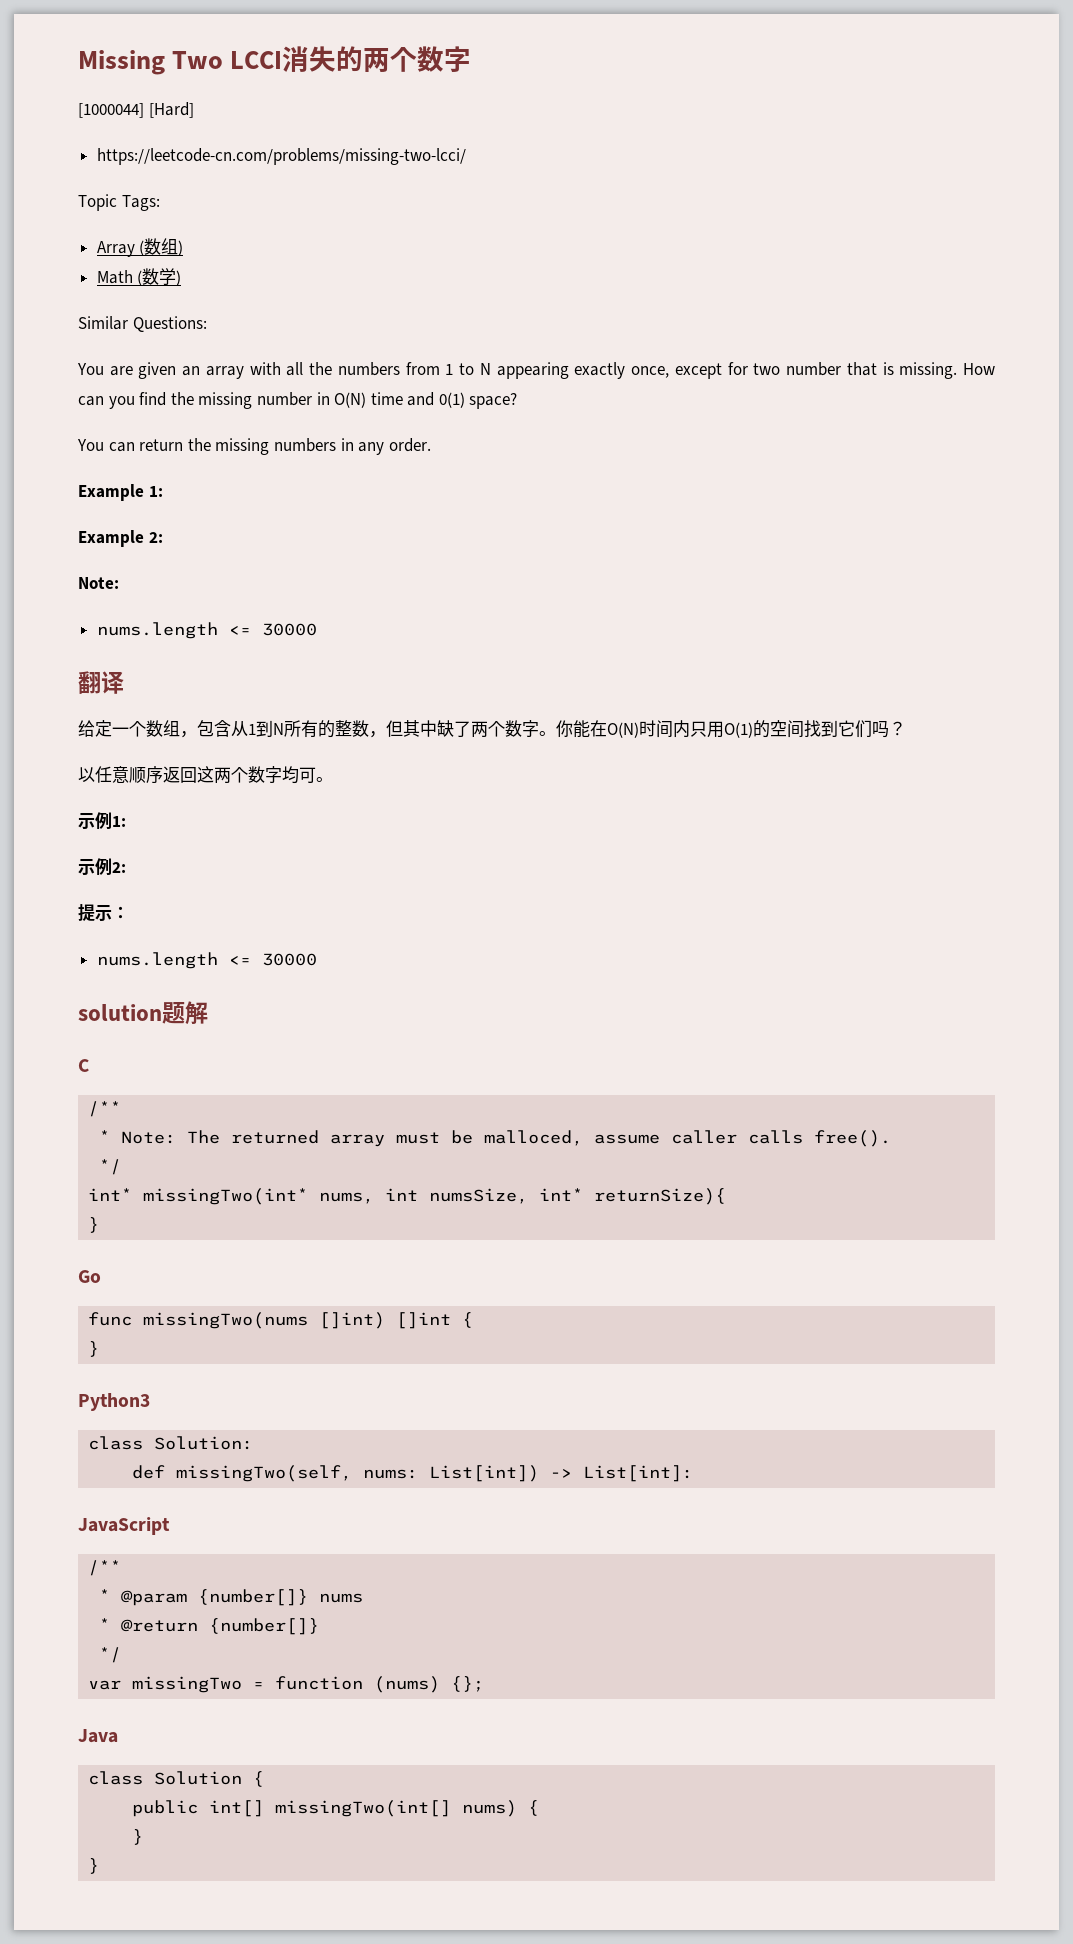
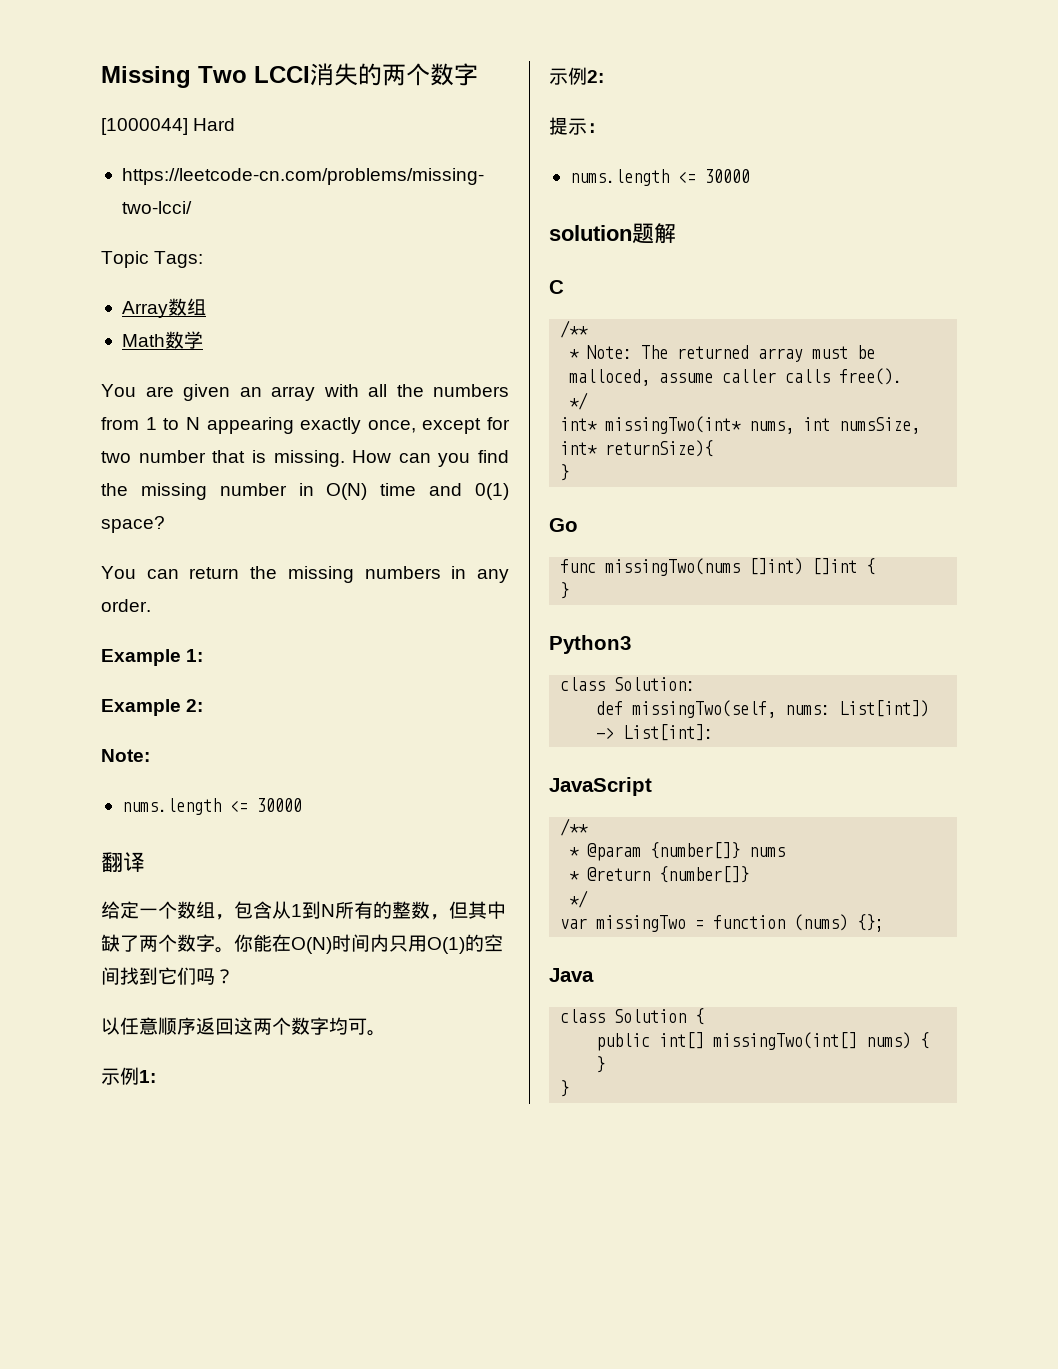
- [1000044] [Hard]
+ [1000044] Hard
- Array (数组)
+ Array数组
- Math (数学)
- Similar Questions:
+ Math数学

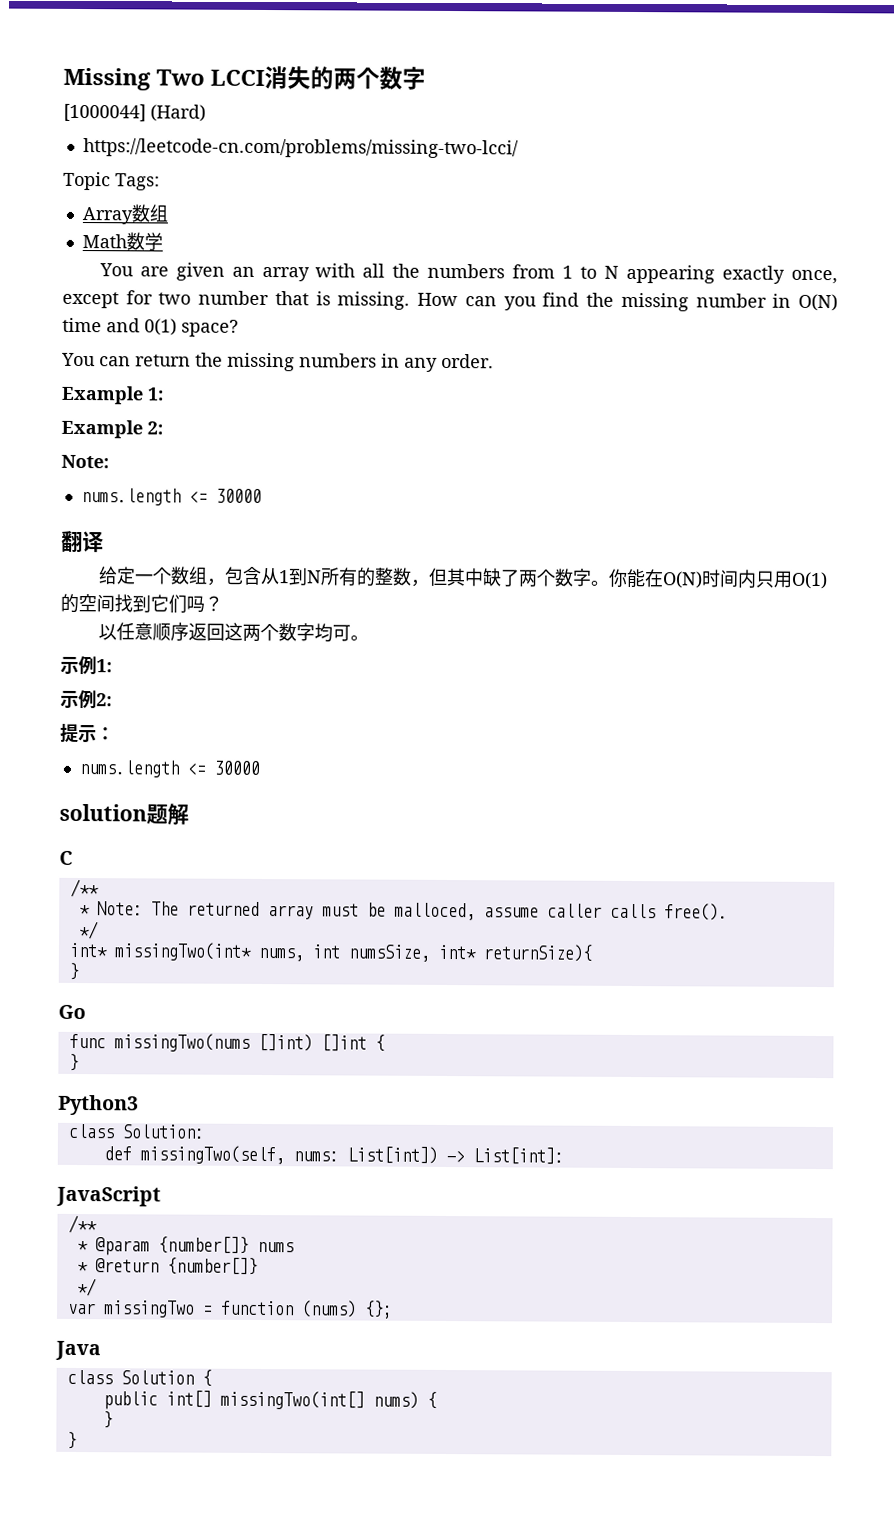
- [1000044] Hard
+ [1000044] (Hard)

